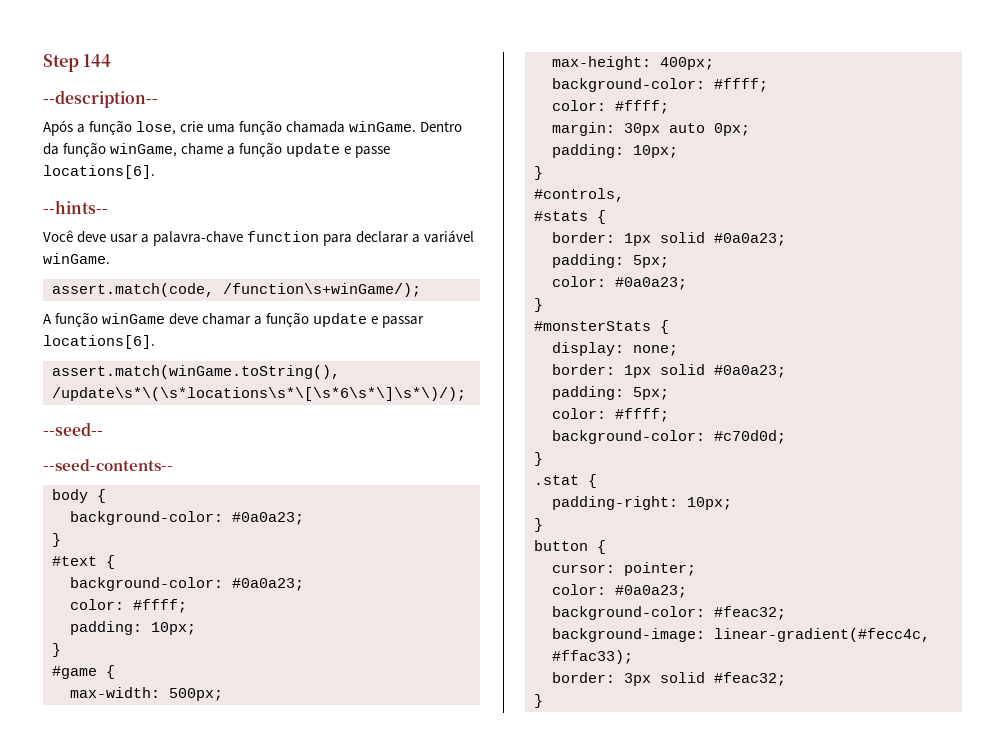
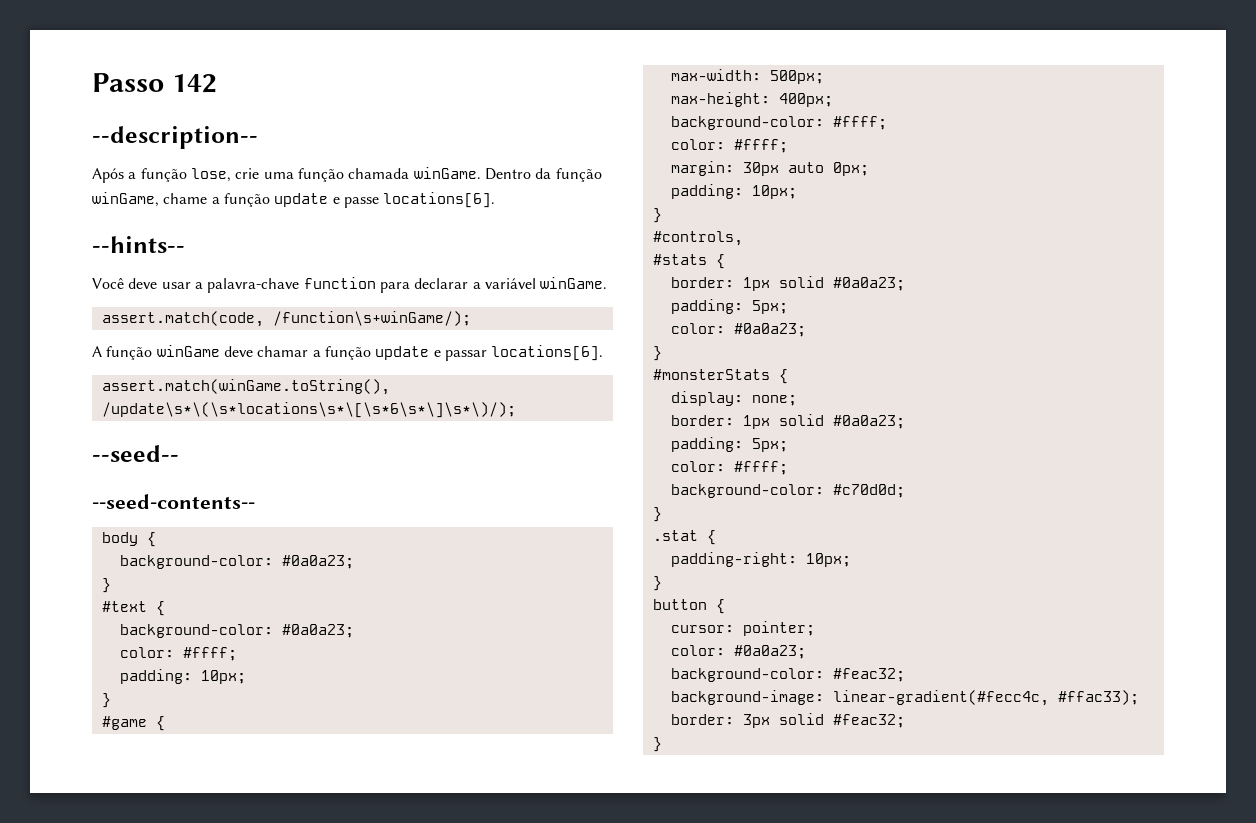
- Step 144
+ Passo 142

